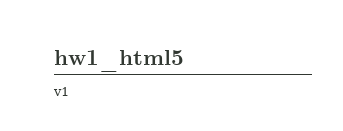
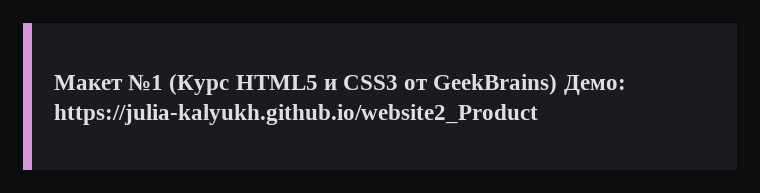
- hw1_html5
- v1
+ Макет №1 (Курс HTML5 и CSS3 от GeekBrains) Демо: https://julia-kalyukh.github.io/website2_Product

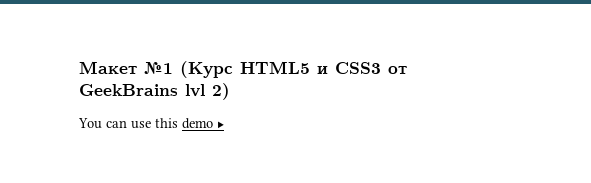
- Макет №1 (Курс HTML5 и CSS3 от GeekBrains) Демо: https://julia-kalyukh.github.io/website2_Product
+ Макет №1 (Курс HTML5 и CSS3 от GeekBrains lvl 2)
+ You can use this demo ▶

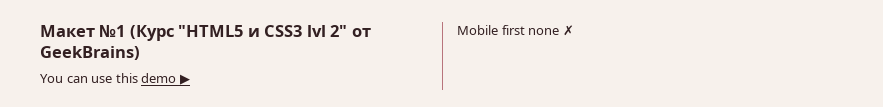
- Макет №1 (Курс HTML5 и CSS3 от GeekBrains lvl 2)
+ Макет №1 (Курс "HTML5 и CSS3 lvl 2" от GeekBrains)
+ Mobile first none ✗

